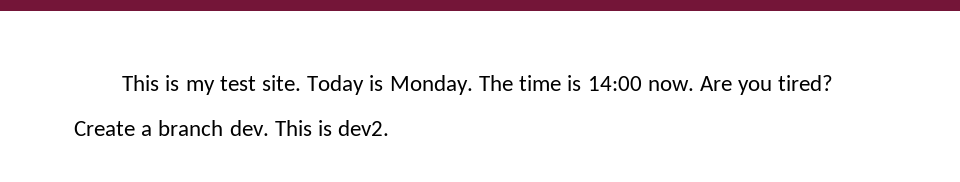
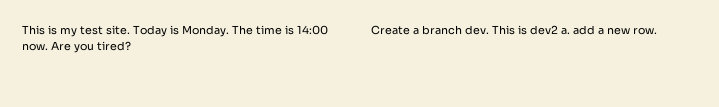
- This is dev2.
+ This is dev2 a. add a new row.

